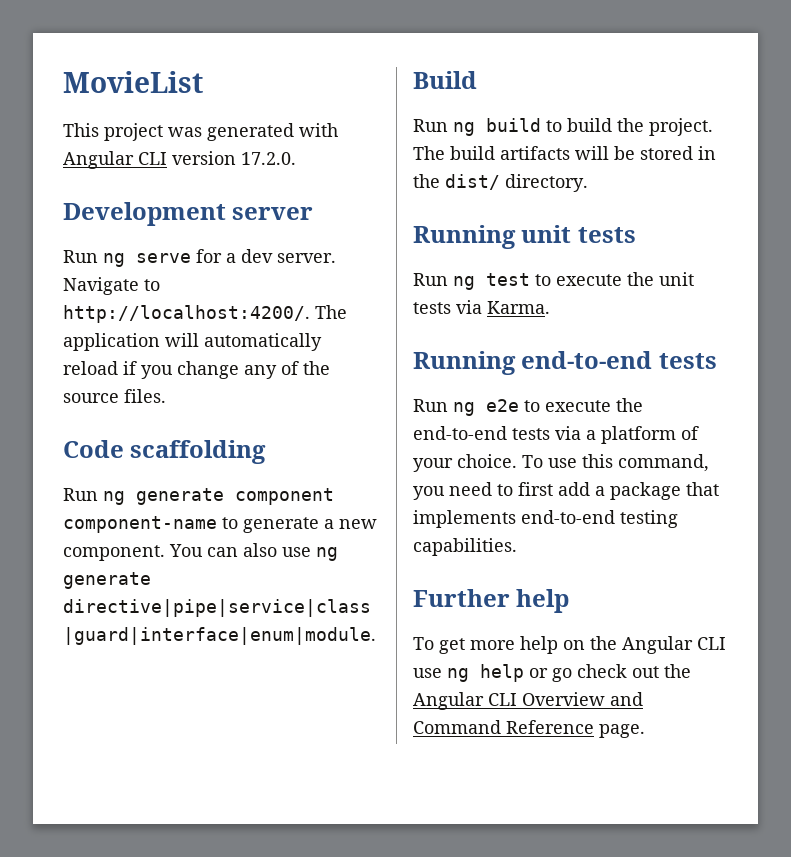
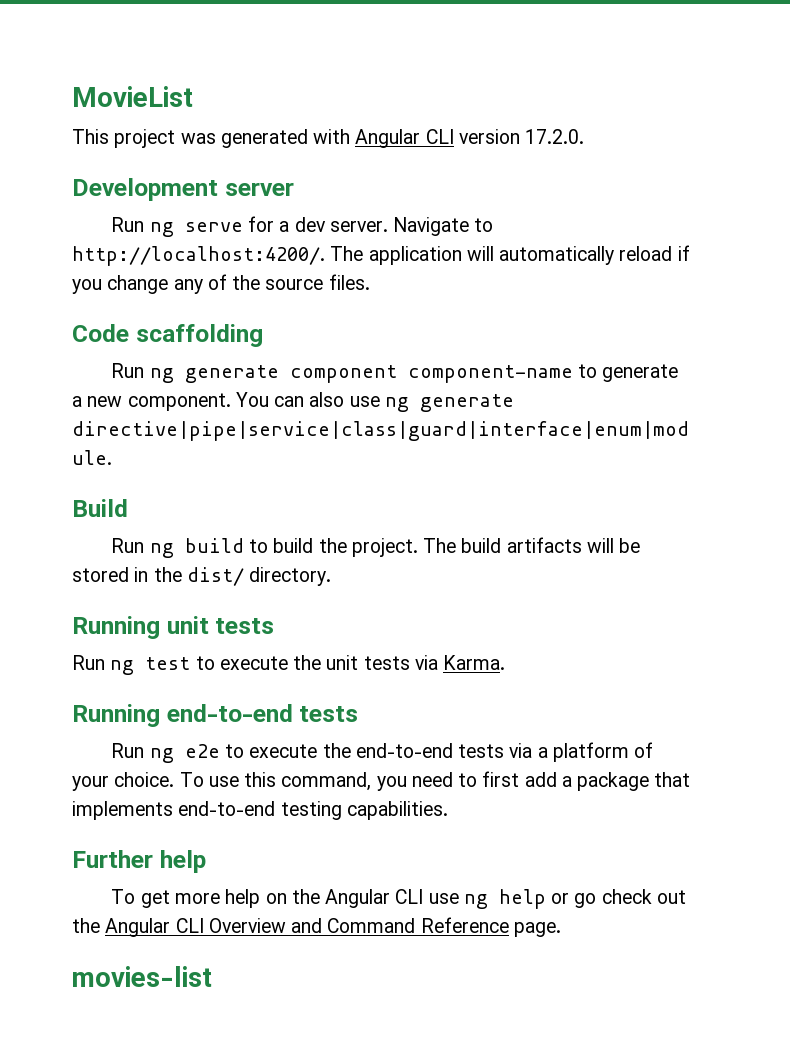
+ movies-list

